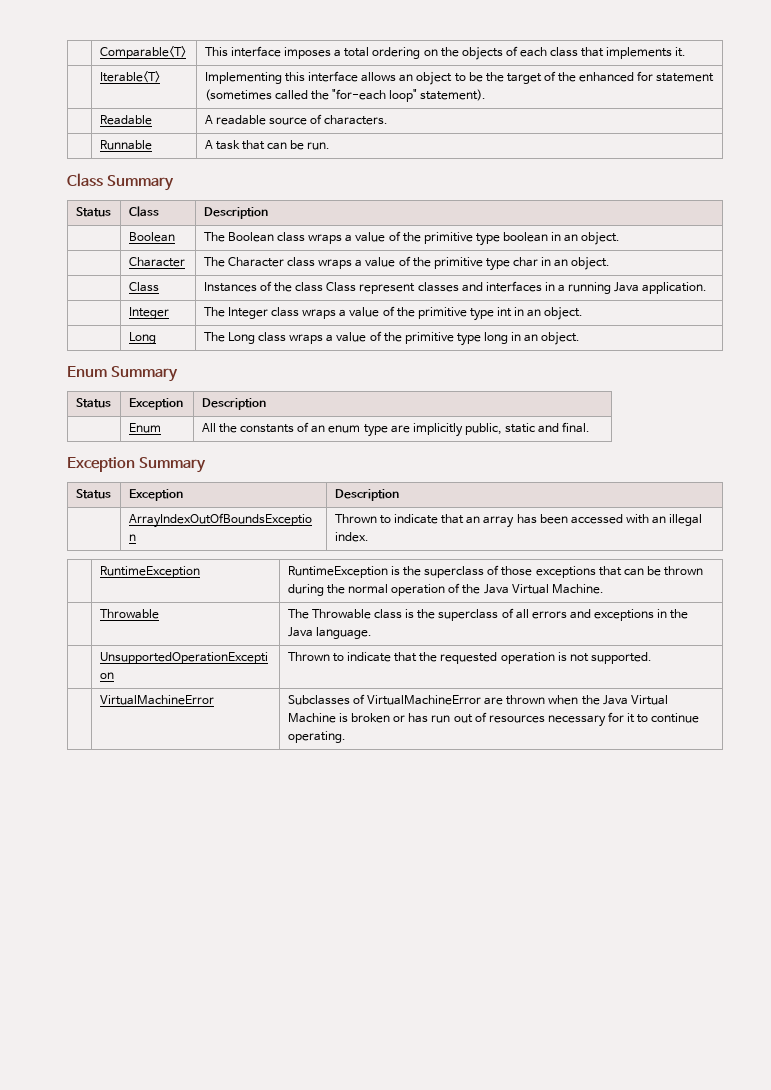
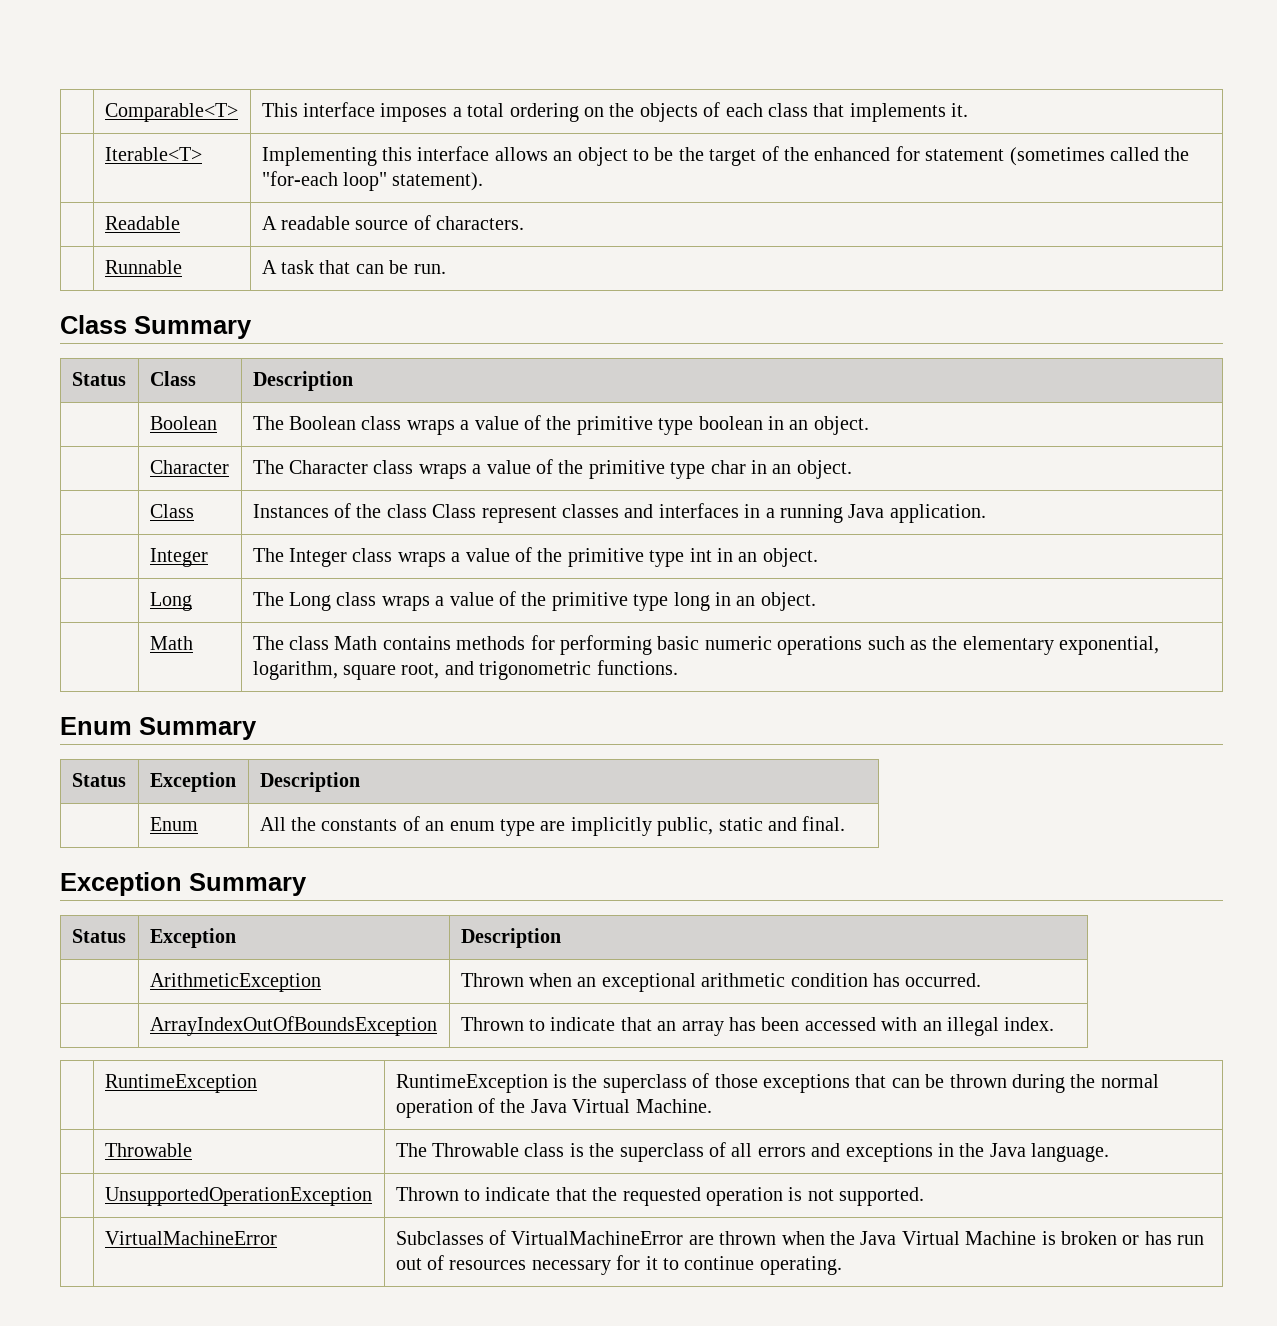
+ | Math | The class Math contains methods for performing basic numeric operations such as the elementary exponential, logarithm, square root, and trigonometric functions.
+ | ArithmeticException | Thrown when an exceptional arithmetic condition has occurred.

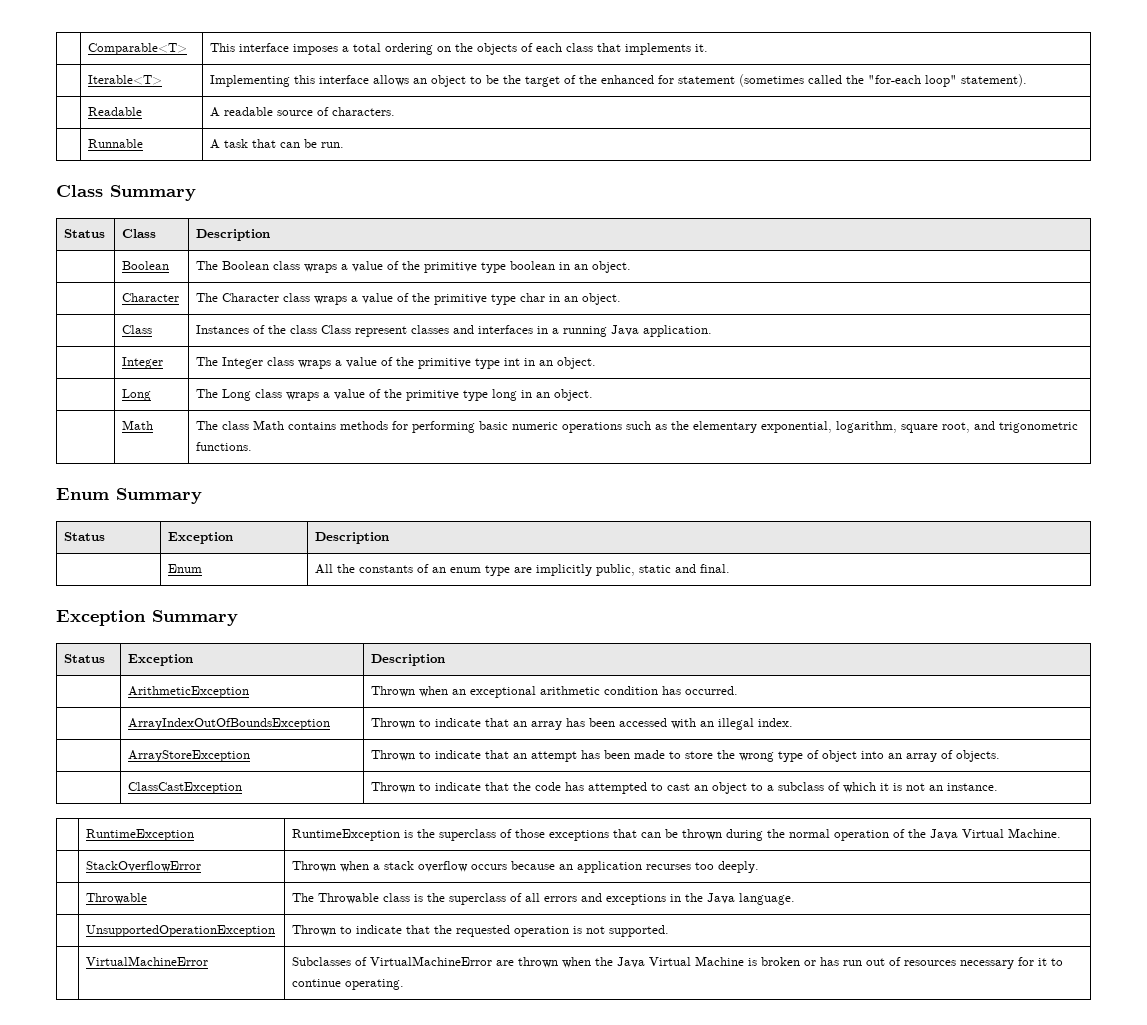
+ | ArrayStoreException | Thrown to indicate that an attempt has been made to store the wrong type of object into an array of objects.
+ | ClassCastException | Thrown to indicate that the code has attempted to cast an object to a subclass of which it is not an instance.
+ | StackOverflowError | Thrown when a stack overflow occurs because an application recurses too deeply.

